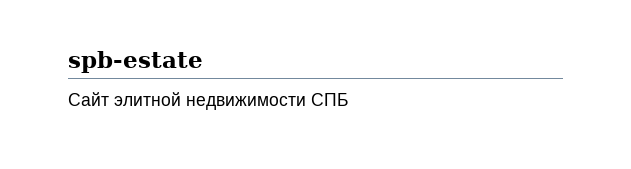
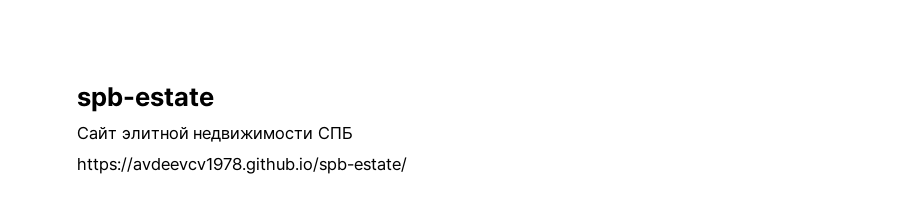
+ https://avdeevcv1978.github.io/spb-estate/

